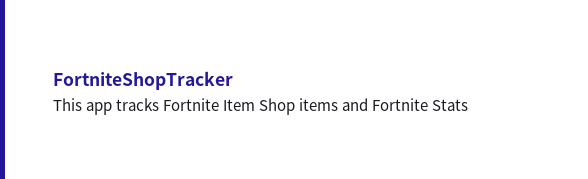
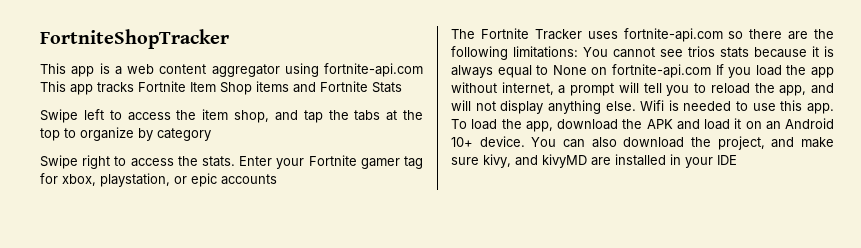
- This app tracks Fortnite Item Shop items and Fortnite Stats
+ This app is a web content aggregator using fortnite-api.com This app tracks Fortnite Item Shop items and Fortnite Stats
+ Swipe left to access the item shop, and tap the tabs at the top to organize by category
+ Swipe right to access the stats. Enter your Fortnite gamer tag for xbox, playstation, or epic accounts
+ The Fortnite Tracker uses fortnite-api.com so there are the following limitations: You cannot see trios stats because it is always equal to None on fortnite-api.com If you load the app without internet, a prompt will tell you to reload the app, and will not display anything else. Wifi is needed to use this app. To load the app, download the APK and load it on an Android 10+ device. You can also download the project, and make sure kivy, and kivyMD are installed in your IDE

